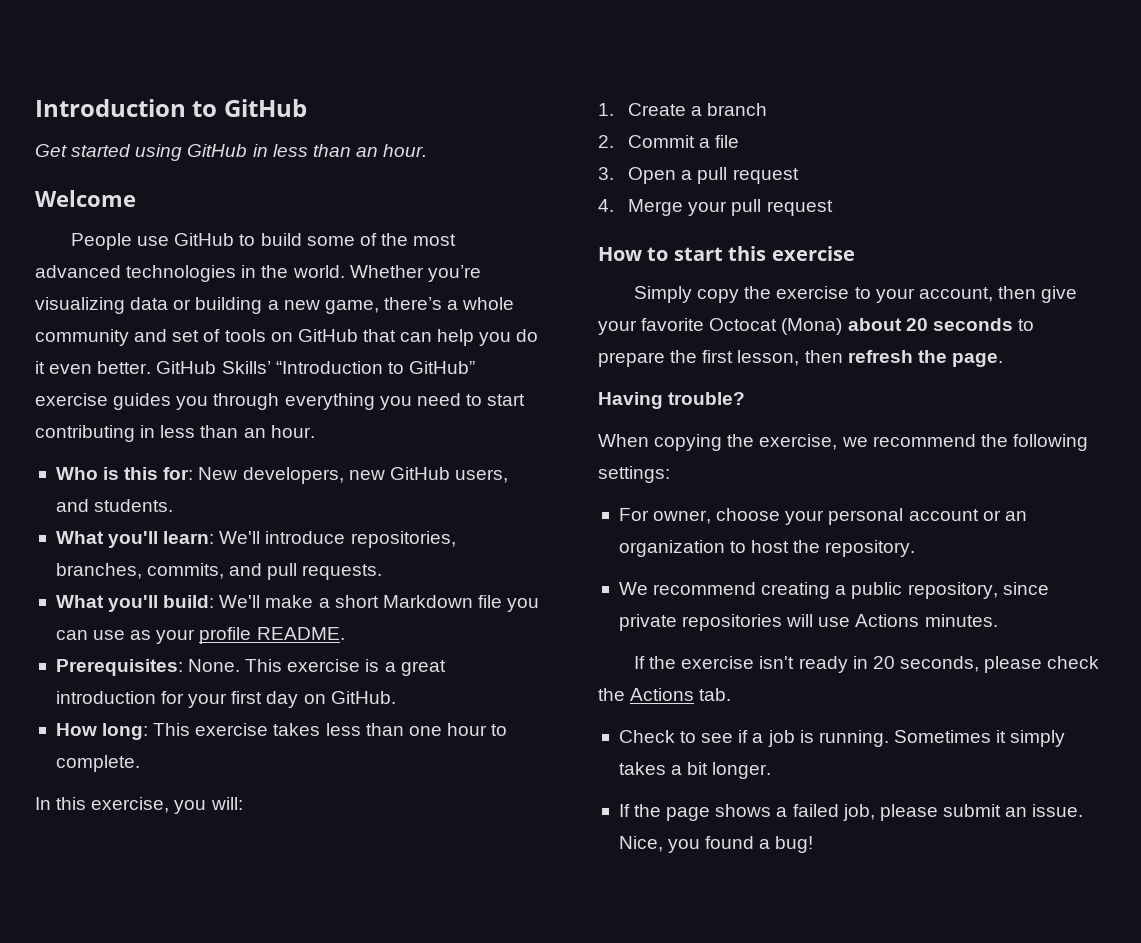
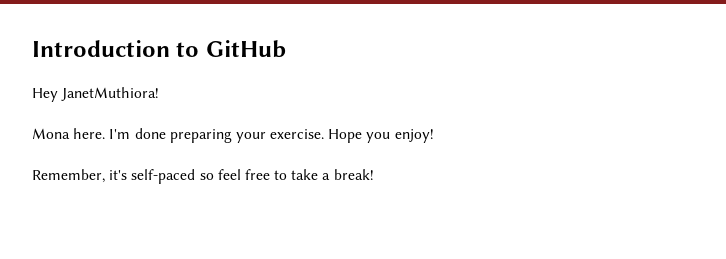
- Get started using GitHub in less than an hour.
- Welcome
- People use GitHub to build some of the most advanced technologies in the world. Whether you’re visualizing data or building a new game, there’s a whole community and set of tools on GitHub that can help you do it even better. GitHub Skills’ “Introduction to GitHub” exercise guides you through everything you need to start contributing in less than an hour.
- Who is this for: New developers, new GitHub users, and students.
- What you'll learn: We'll introduce repositories, branches, commits, and pull requests.
- What you'll build: We'll make a short Markdown file you can use as your profile README.
- Prerequisites: None. This exercise is a great introduction for your first day on GitHub.
- How long: This exercise takes less than one hour to complete.
- In this exercise, you will:
- 1. Create a branch
- 2. Commit a file
- 3. Open a pull request
- 4. Merge your pull request
- How to start this exercise
- Simply copy the exercise to your account, then give your favorite Octocat (Mona) about 20 seconds to prepare the first lesson, then refresh the page.
- Having trouble?
- When copying the exercise, we recommend the following settings:
- For owner, choose your personal account or an organization to host the repository.
- We recommend creating a public repository, since private repositories will use Actions minutes.
- If the exercise isn't ready in 20 seconds, please check the Actions tab.
- Check to see if a job is running. Sometimes it simply takes a bit longer.
- If the page shows a failed job, please submit an issue. Nice, you found a bug!
+ Hey JanetMuthiora!
+ Mona here. I'm done preparing your exercise. Hope you enjoy!
+ Remember, it's self-paced so feel free to take a break!

